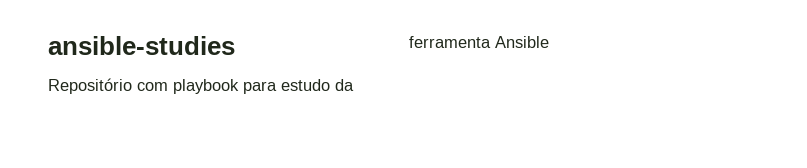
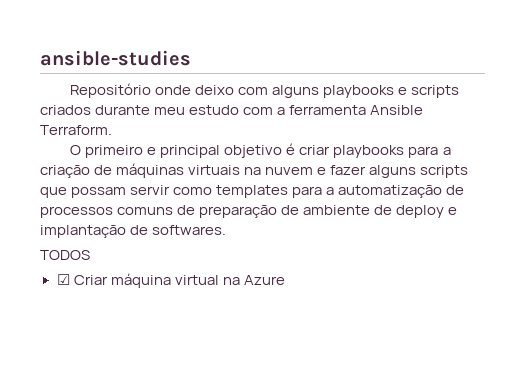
- Repositório com playbook para estudo da ferramenta Ansible
+ Repositório onde deixo com alguns playbooks e scripts criados durante meu estudo com a ferramenta Ansible Terraform.
+ O primeiro e principal objetivo é criar playbooks para a criação de máquinas virtuais na nuvem e fazer alguns scripts que possam servir como templates para a automatização de processos comuns de preparação de ambiente de deploy e implantação de softwares.
+ TODOS
+ ☑ Criar máquina virtual na Azure

